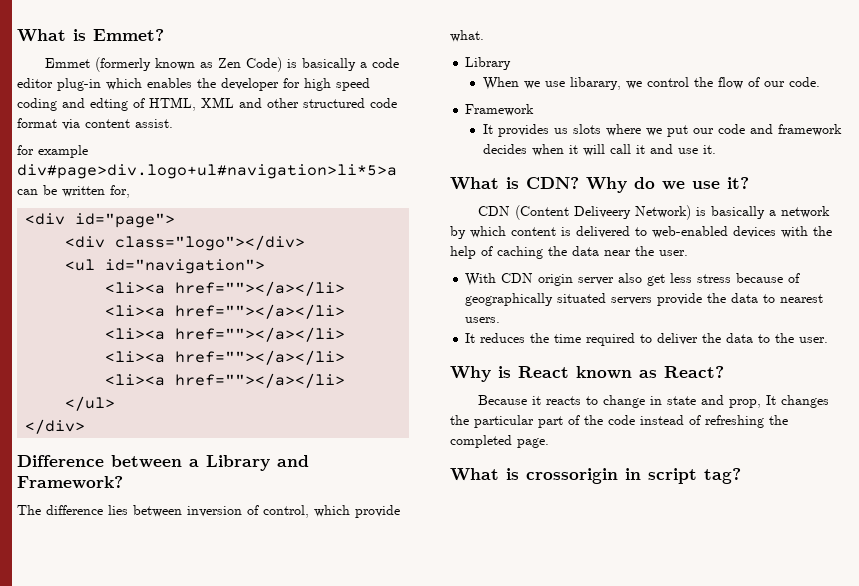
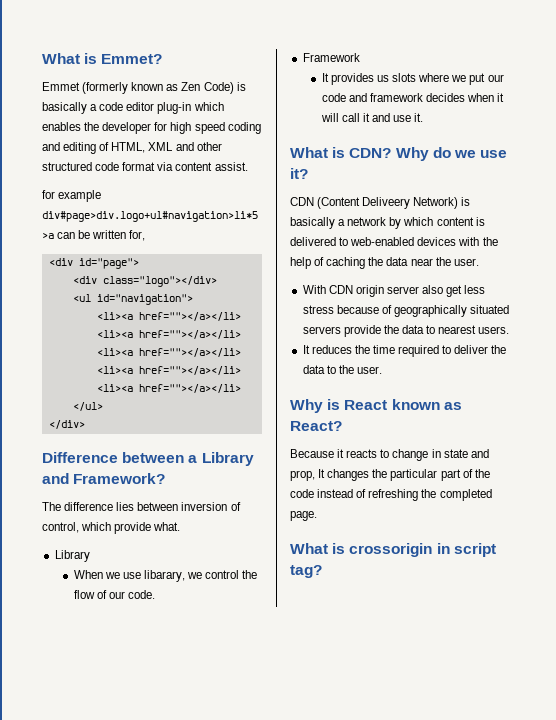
- Emmet (formerly known as Zen Code) is basically a code editor plug-in which enables the developer for high speed coding and edting of HTML, XML and other structured code format via content assist.
+ Emmet (formerly known as Zen Code) is basically a code editor plug-in which enables the developer for high speed coding and editing of HTML, XML and other structured code format via content assist.

